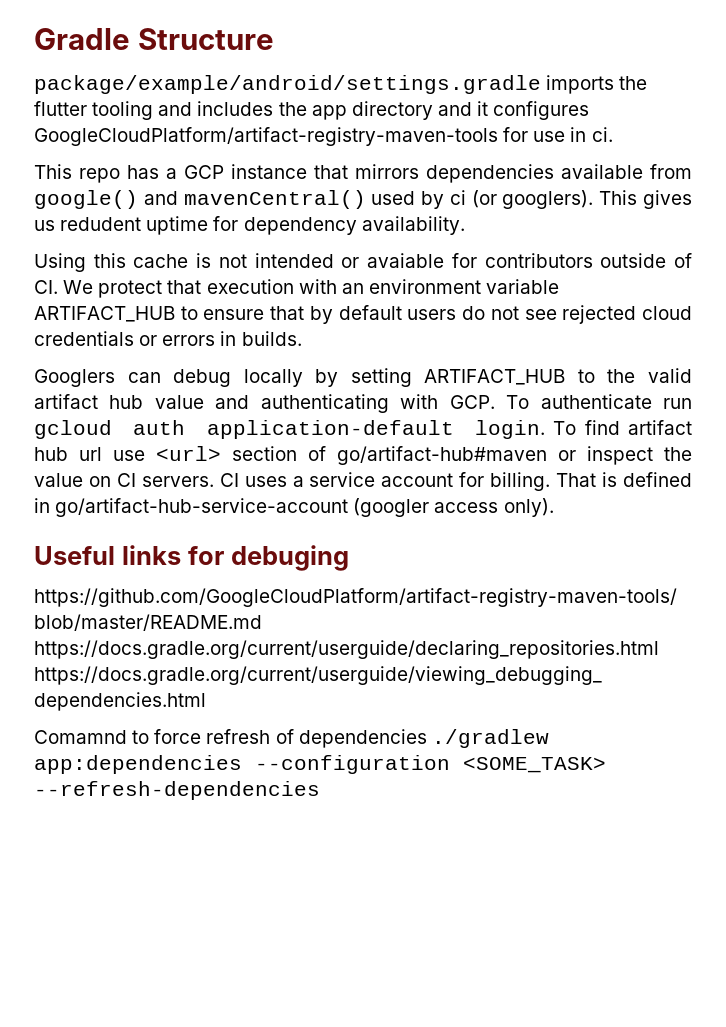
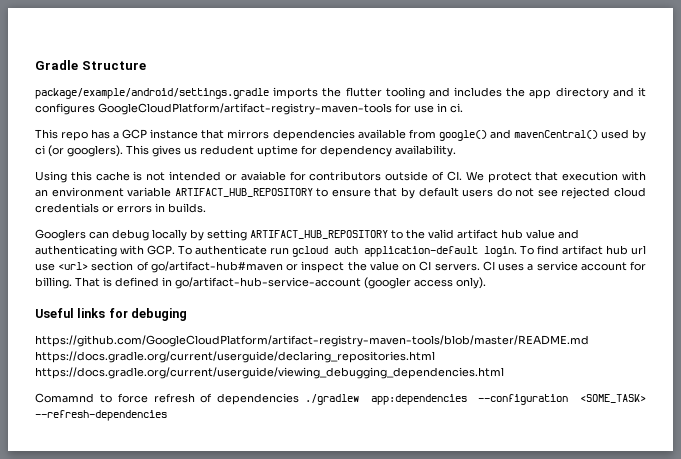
- Using this cache is not intended or avaiable for contributors outside of CI. We protect that execution with an environment variable ARTIFACT_HUB to ensure that by default users do not see rejected cloud credentials or errors in builds.
+ Using this cache is not intended or avaiable for contributors outside of CI. We protect that execution with an environment variable ARTIFACT_HUB_REPOSITORY to ensure that by default users do not see rejected cloud credentials or errors in builds.
- Googlers can debug locally by setting ARTIFACT_HUB to the valid artifact hub value and authenticating with GCP. To authenticate run gcloud auth application-default login.
+ Googlers can debug locally by setting ARTIFACT_HUB_REPOSITORY to the valid artifact hub value and authenticating with GCP. To authenticate run gcloud auth application-default login.

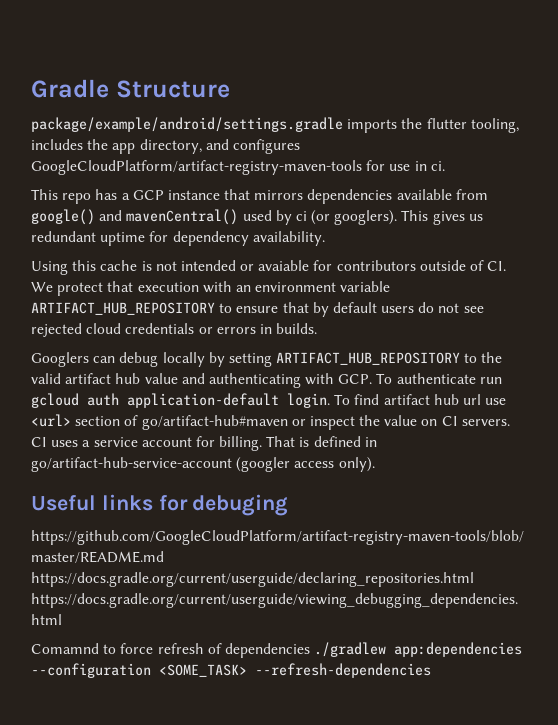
- package/example/android/settings.gradle imports the flutter tooling and includes the app directory and it configures GoogleCloudPlatform/artifact-registry-maven-tools for use in ci.
+ package/example/android/settings.gradle imports the flutter tooling, includes the app directory, and configures GoogleCloudPlatform/artifact-registry-maven-tools for use in ci.
- This gives us redudent uptime for dependency availability.
+ This gives us redundant uptime for dependency availability.

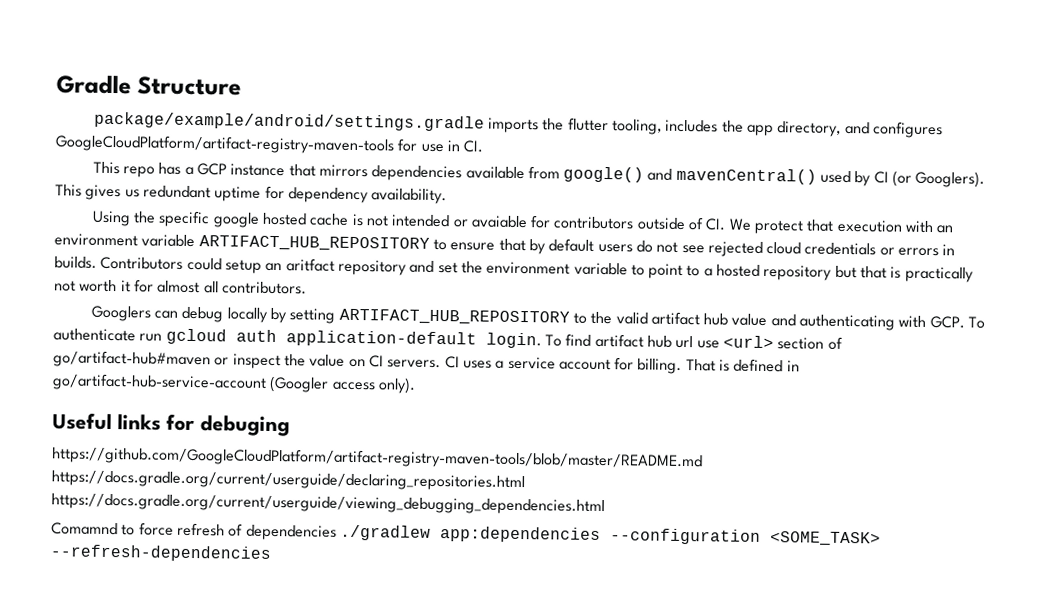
- package/example/android/settings.gradle imports the flutter tooling, includes the app directory, and configures GoogleCloudPlatform/artifact-registry-maven-tools for use in ci.
+ package/example/android/settings.gradle imports the flutter tooling, includes the app directory, and configures GoogleCloudPlatform/artifact-registry-maven-tools for use in CI.
- This repo has a GCP instance that mirrors dependencies available from google() and mavenCentral() used by ci (or googlers).
+ This repo has a GCP instance that mirrors dependencies available from google() and mavenCentral() used by CI (or Googlers).
- Using this cache is not intended or avaiable for contributors outside of CI. We protect that execution with an environment variable ARTIFACT_HUB_REPOSITORY to ensure that by default users do not see rejected cloud credentials or errors in builds.
+ Using the specific google hosted cache is not intended or avaiable for contributors outside of CI. We protect that execution with an environment variable ARTIFACT_HUB_REPOSITORY to ensure that by default users do not see rejected cloud credentials or errors in builds. Contributors could setup an aritfact repository and set the environment variable to point to a hosted repository but that is practically not worth it for almost all contributors.
- That is defined in go/artifact-hub-service-account (googler access only).
+ That is defined in go/artifact-hub-service-account (Googler access only).

